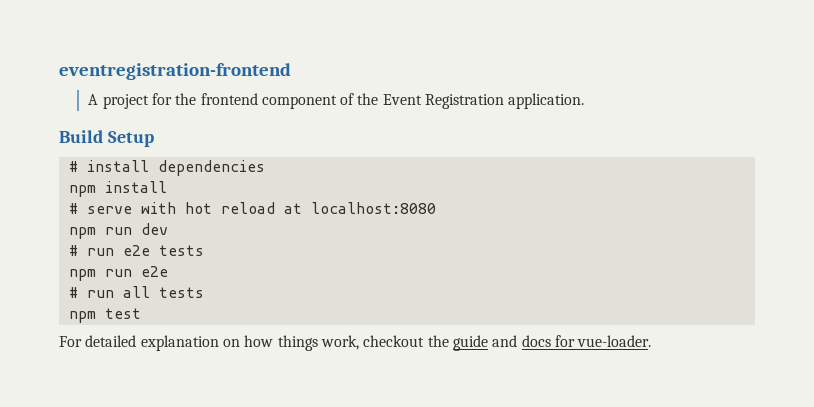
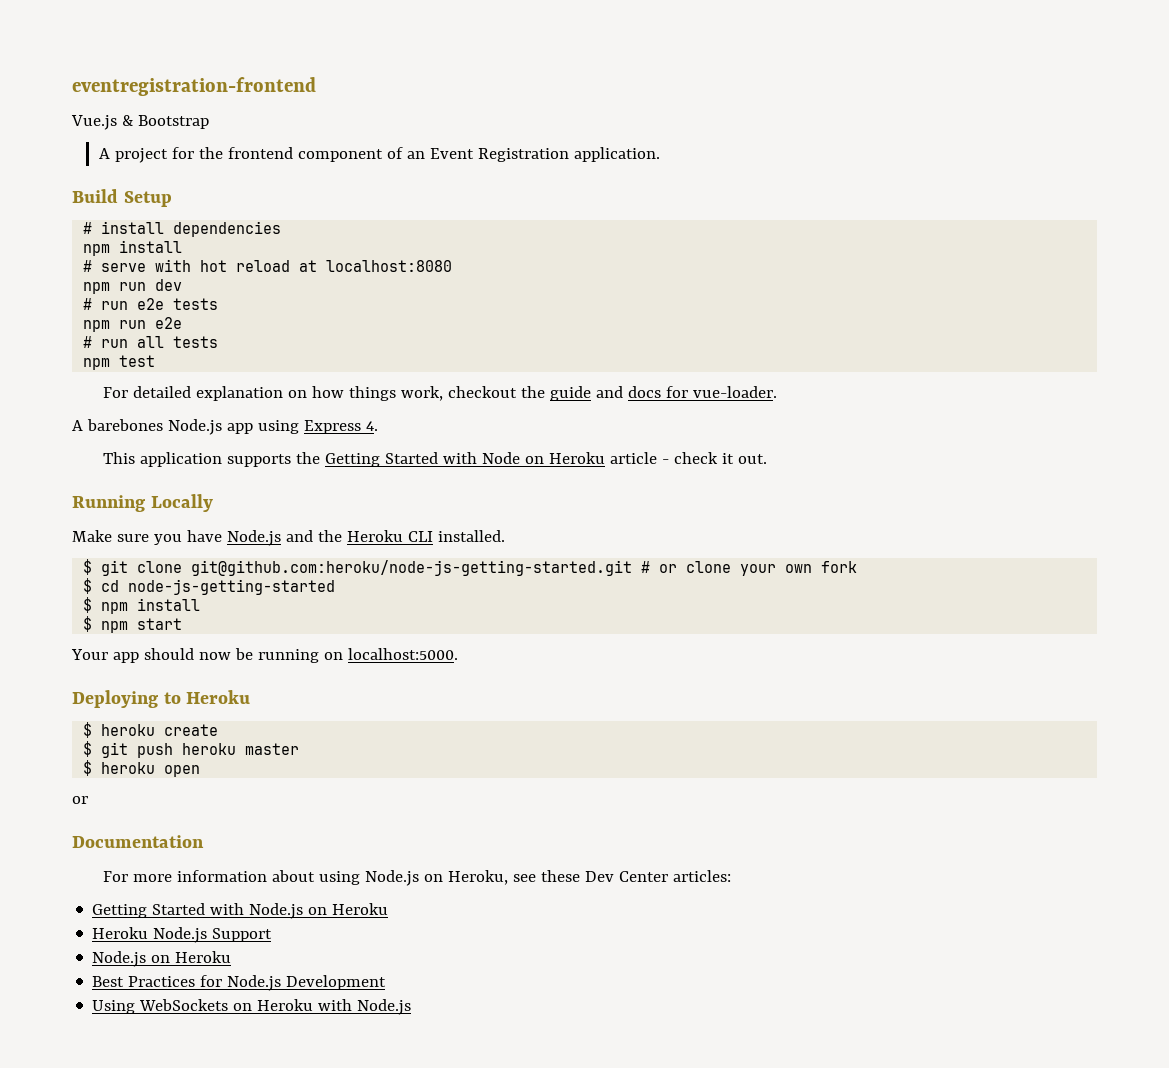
+ Vue.js & Bootstrap
- A project for the frontend component of the Event Registration application.
+ A project for the frontend component of an Event Registration application.
+ A barebones Node.js app using Express 4.
+ This application supports the Getting Started with Node on Heroku article - check it out.
+ Running Locally
+ Make sure you have Node.js and the Heroku CLI installed.
+ $ git clone git@github.com:heroku/node-js-getting-started.git # or clone your own fork
+ $ cd node-js-getting-started
+ $ npm install
+ $ npm start
+ Your app should now be running on localhost:5000.
+ Deploying to Heroku
+ $ heroku create
+ $ git push heroku master
+ $ heroku open
+ or
+ Documentation
+ For more information about using Node.js on Heroku, see these Dev Center articles:
+ Getting Started with Node.js on Heroku
+ Heroku Node.js Support
+ Node.js on Heroku
+ Best Practices for Node.js Development
+ Using WebSockets on Heroku with Node.js

